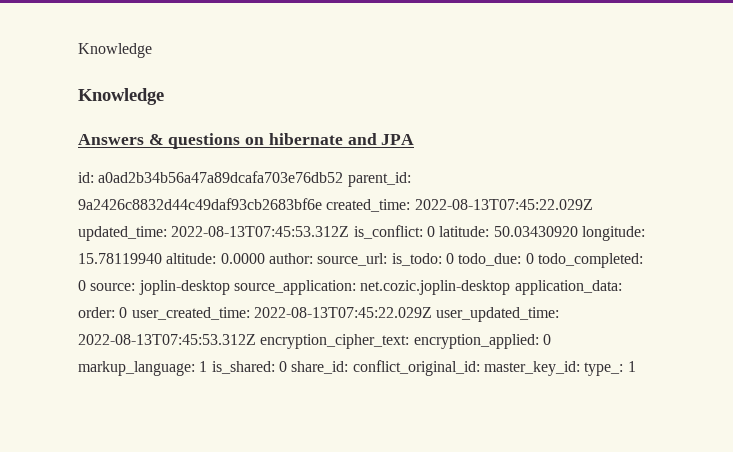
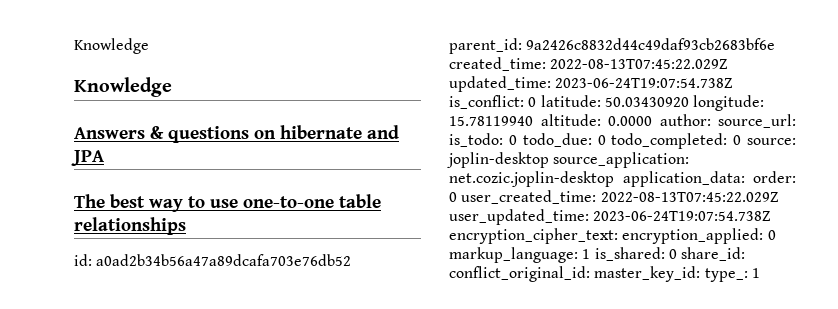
+ The best way to use one-to-one table relationships
- id: a0ad2b34b56a47a89dcafa703e76db52 parent_id: 9a2426c8832d44c49daf93cb2683bf6e created_time: 2022-08-13T07:45:22.029Z updated_time: 2022-08-13T07:45:53.312Z is_conflict: 0 latitude: 50.03430920 longitude: 15.78119940 altitude: 0.0000 author: source_url: is_todo: 0 todo_due: 0 todo_completed: 0 source: joplin-desktop source_application: net.cozic.joplin-desktop application_data: order: 0 user_created_time: 2022-08-13T07:45:22.029Z user_updated_time: 2022-08-13T07:45:53.312Z encryption_cipher_text: encryption_applied: 0 markup_language: 1 is_shared: 0 share_id: conflict_original_id: master_key_id: type_: 1
+ id: a0ad2b34b56a47a89dcafa703e76db52 parent_id: 9a2426c8832d44c49daf93cb2683bf6e created_time: 2022-08-13T07:45:22.029Z updated_time: 2023-06-24T19:07:54.738Z is_conflict: 0 latitude: 50.03430920 longitude: 15.78119940 altitude: 0.0000 author: source_url: is_todo: 0 todo_due: 0 todo_completed: 0 source: joplin-desktop source_application: net.cozic.joplin-desktop application_data: order: 0 user_created_time: 2022-08-13T07:45:22.029Z user_updated_time: 2023-06-24T19:07:54.738Z encryption_cipher_text: encryption_applied: 0 markup_language: 1 is_shared: 0 share_id: conflict_original_id: master_key_id: type_: 1

